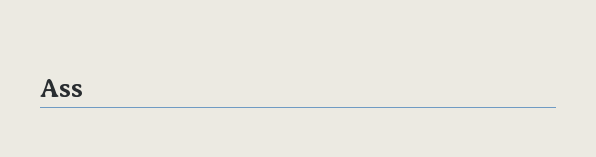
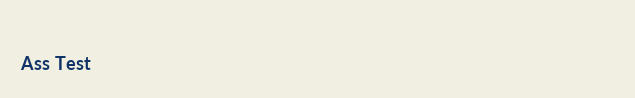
- Ass
+ Ass Test

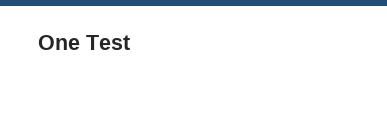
- Ass Test
+ One Test

